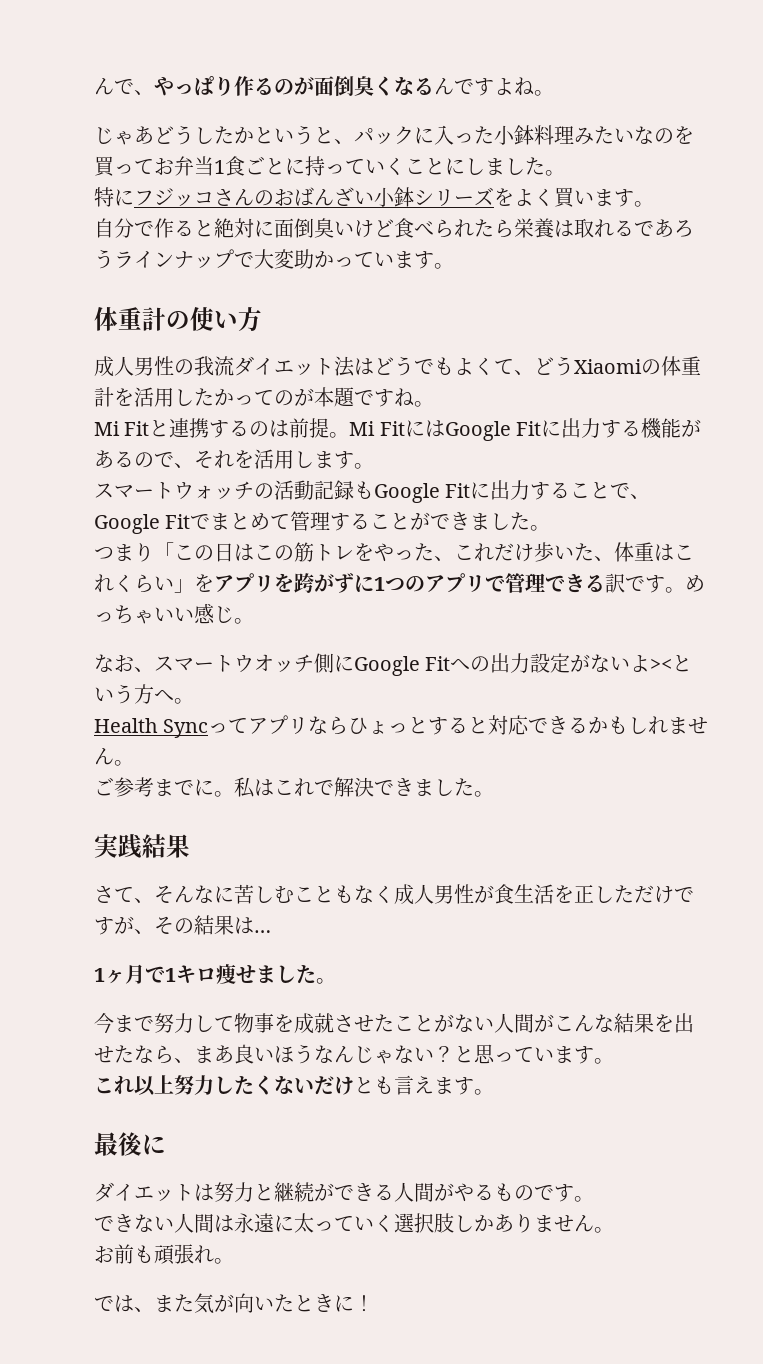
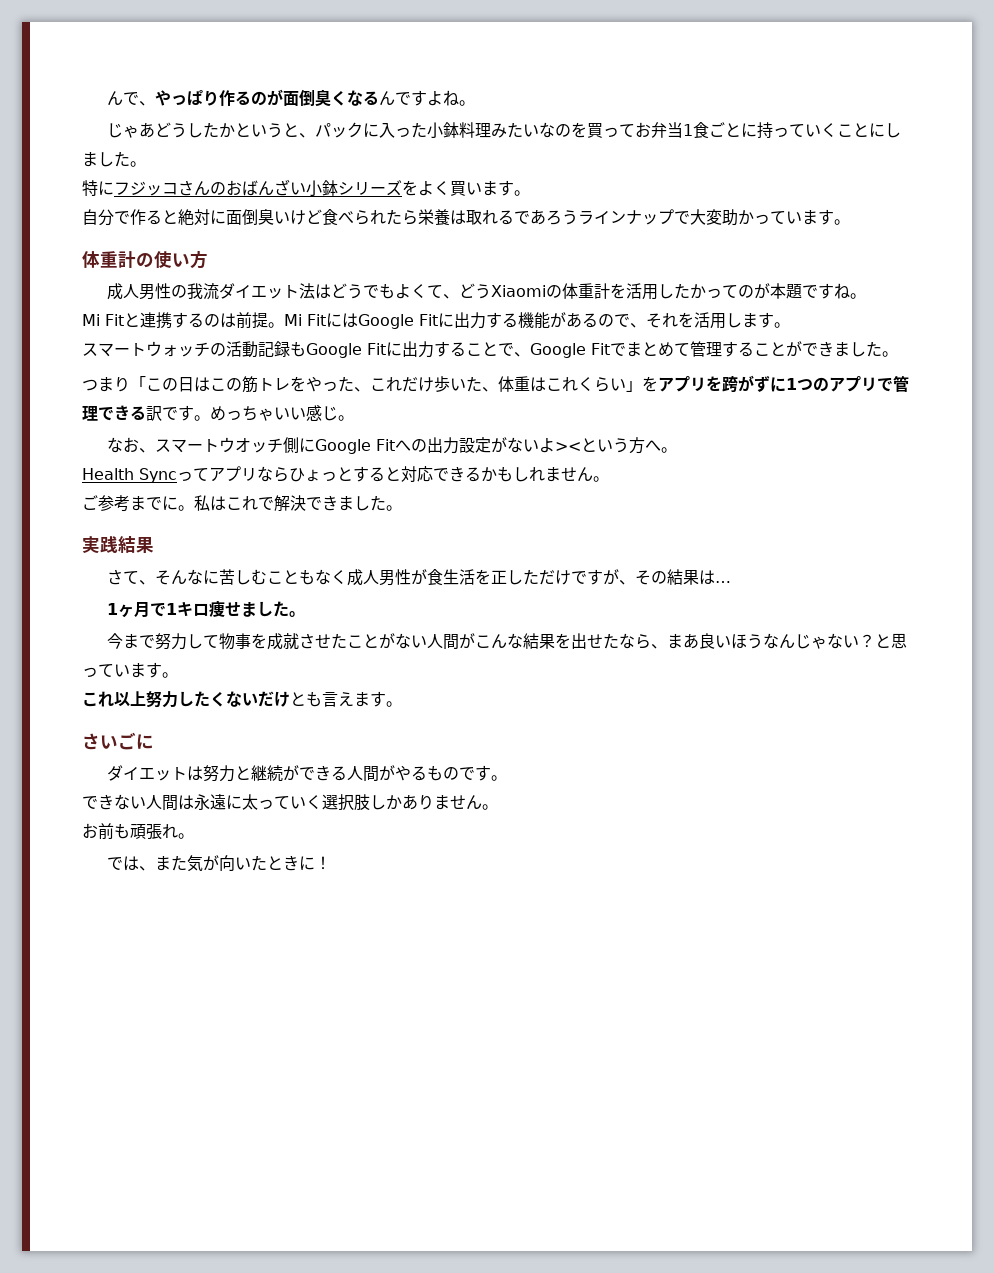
- 最後に
+ さいごに

